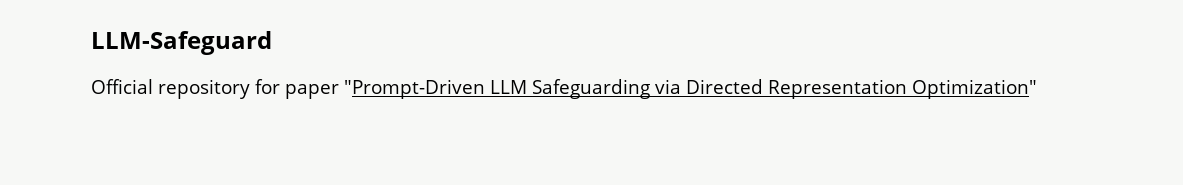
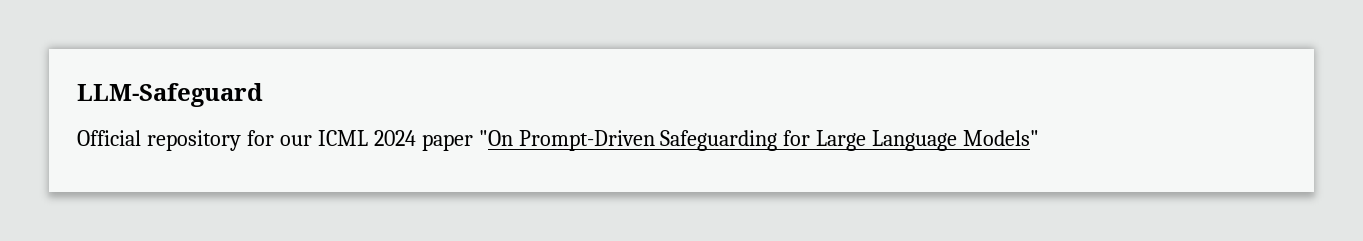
- Official repository for paper "Prompt-Driven LLM Safeguarding via Directed Representation Optimization"
+ Official repository for our ICML 2024 paper "On Prompt-Driven Safeguarding for Large Language Models"

